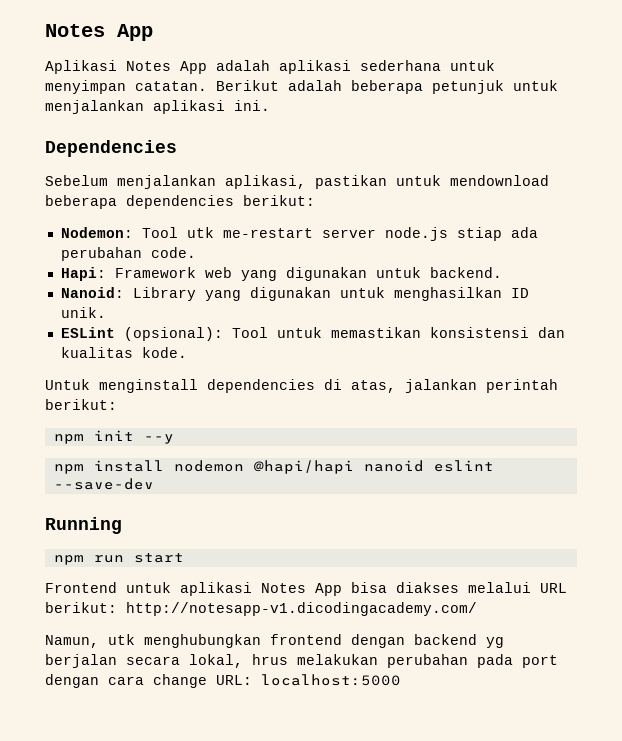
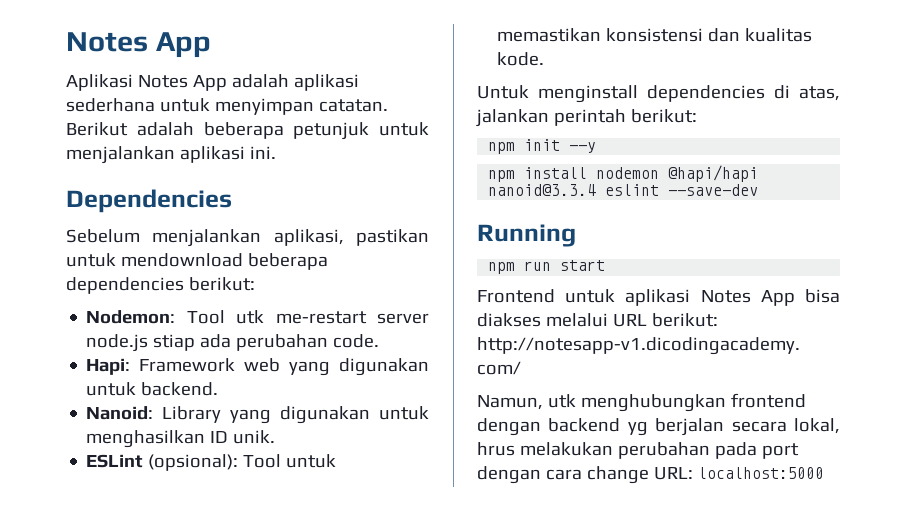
- npm install nodemon @hapi/hapi nanoid eslint --save-dev
+ npm install nodemon @hapi/hapi nanoid@3.3.4 eslint --save-dev

